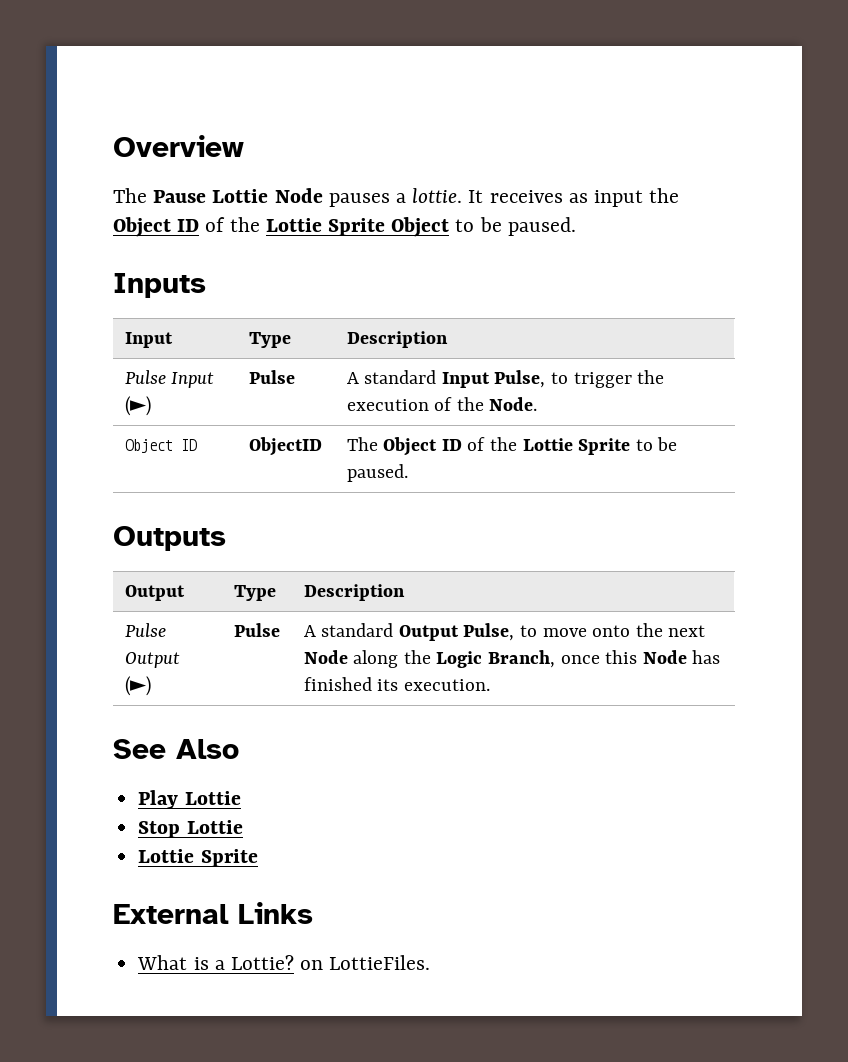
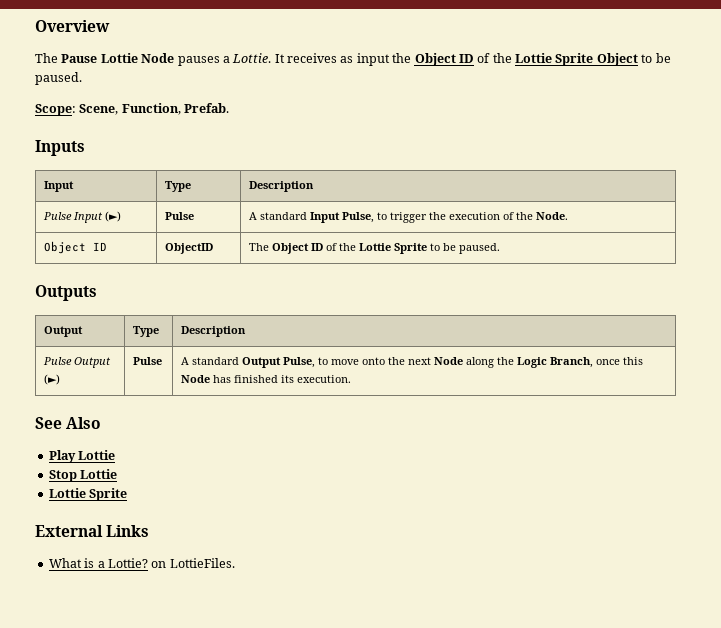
- The Pause Lottie Node pauses a lottie.
+ The Pause Lottie Node pauses a Lottie.
+ Scope: Scene, Function, Prefab.

